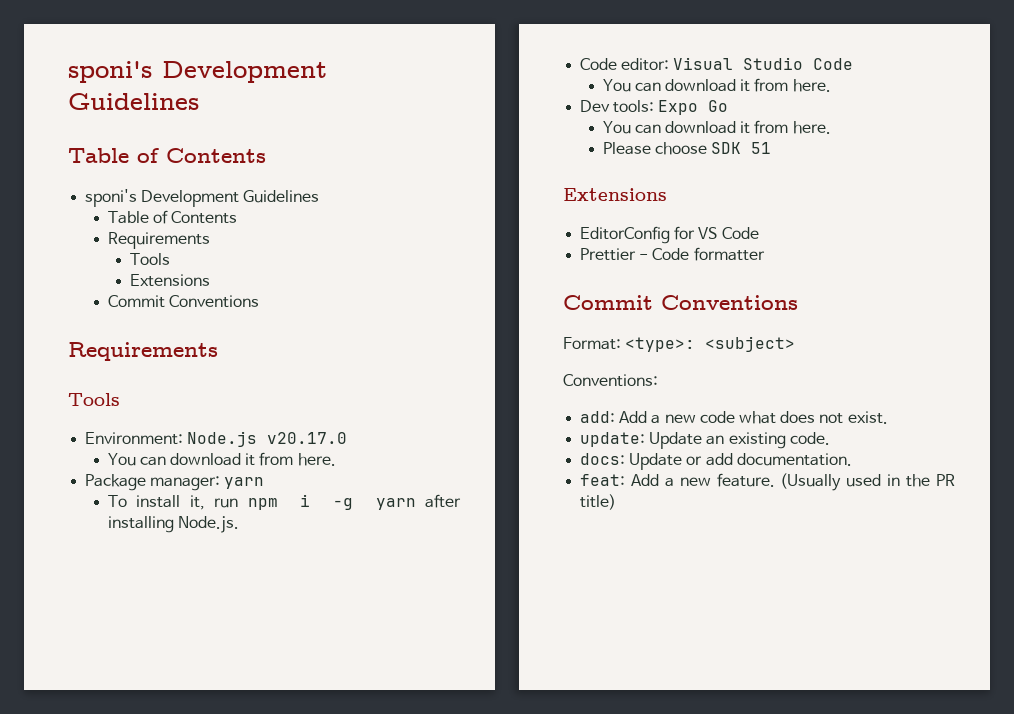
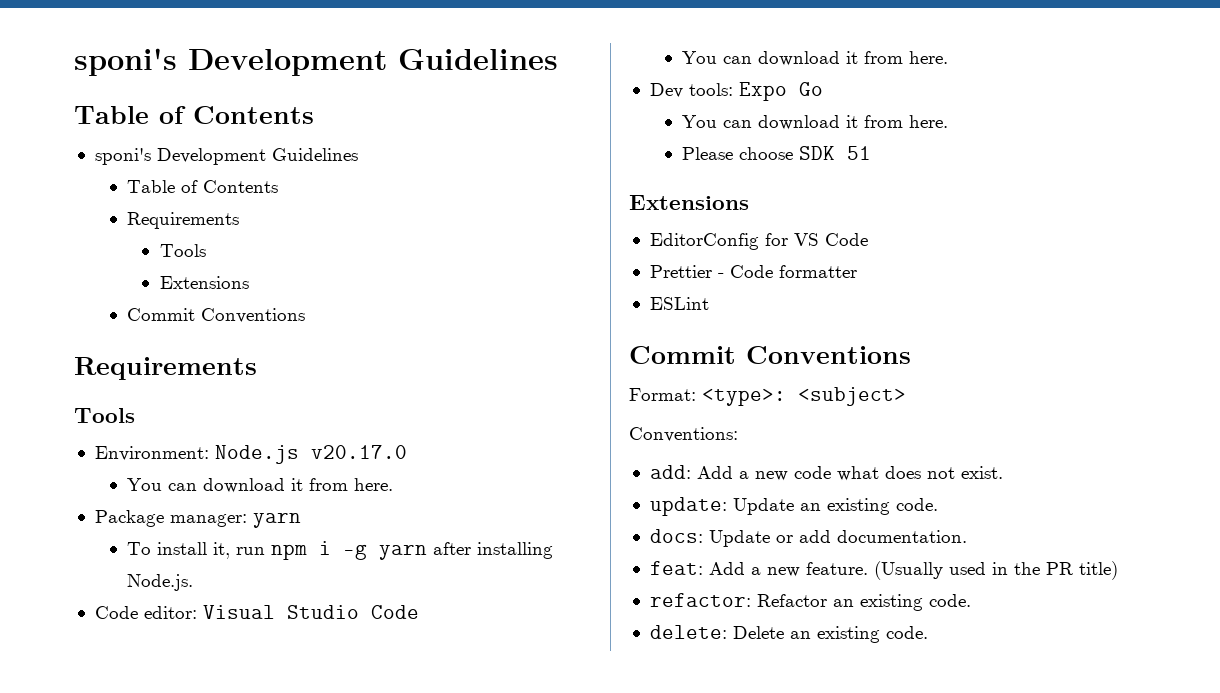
+ ESLint
+ refactor: Refactor an existing code.
+ delete: Delete an existing code.

